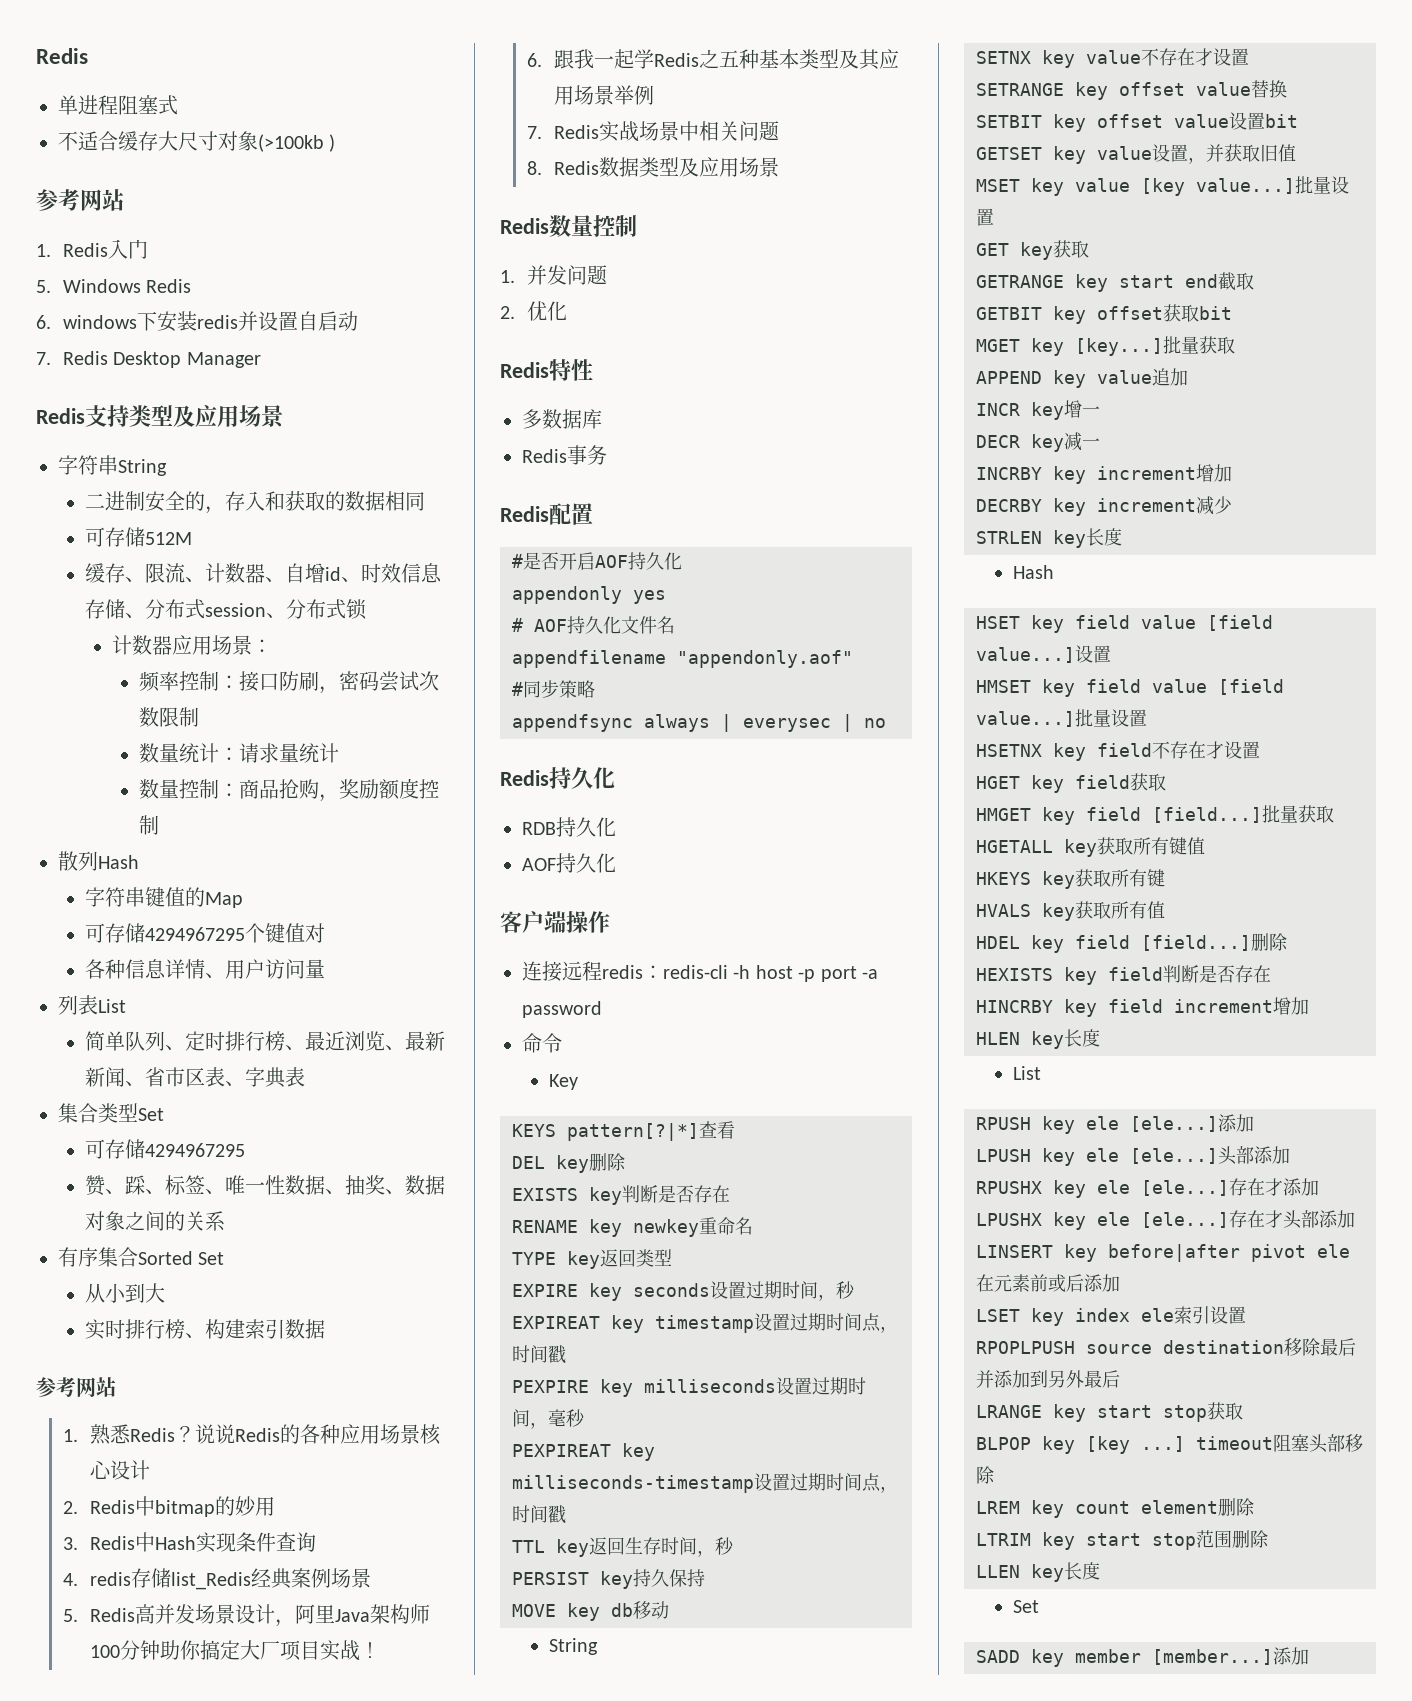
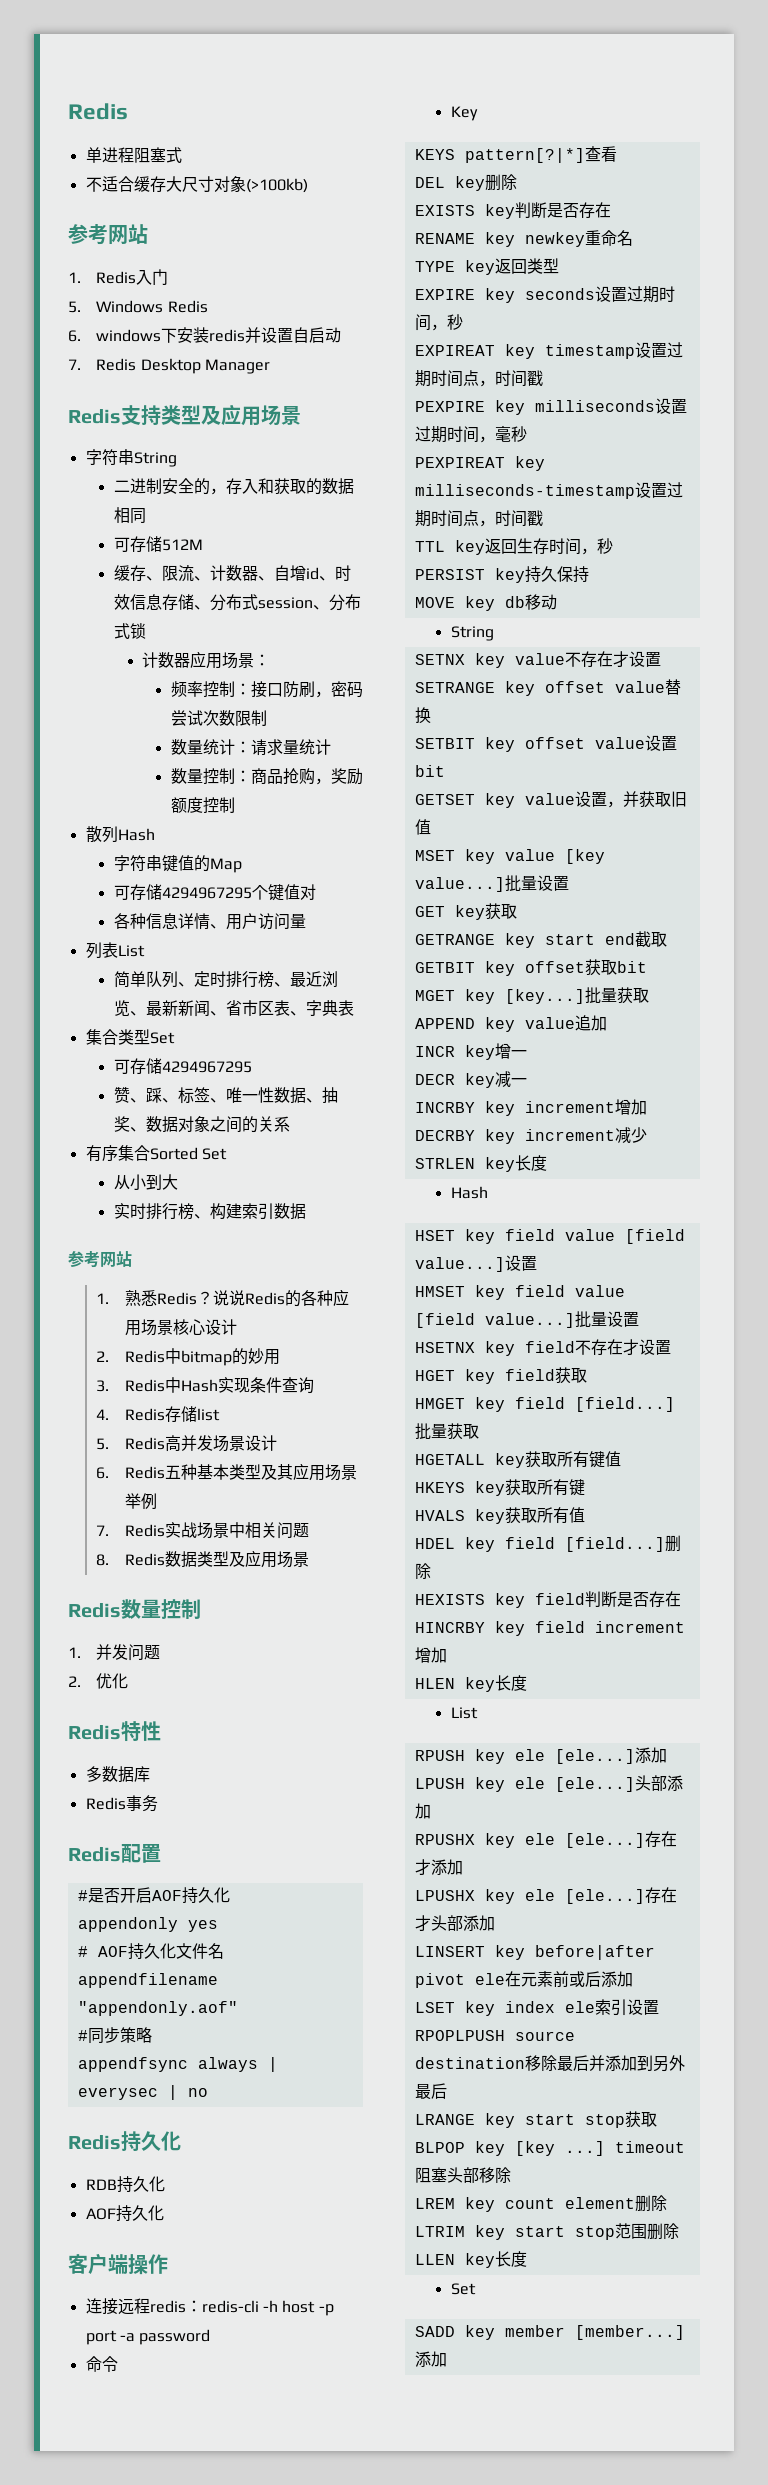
- 不适合缓存大尺寸对象(>100kb )
+ 不适合缓存大尺寸对象(>100kb)
- 4. redis存储list_Redis经典案例场景
+ 4. Redis存储list
- 5. Redis高并发场景设计，阿里Java架构师100分钟助你搞定大厂项目实战！
- 6.跟我一起学Redis之五种基本类型及其应用场景举例
+ 5. Redis高并发场景设计
+ 6. Redis五种基本类型及其应用场景举例

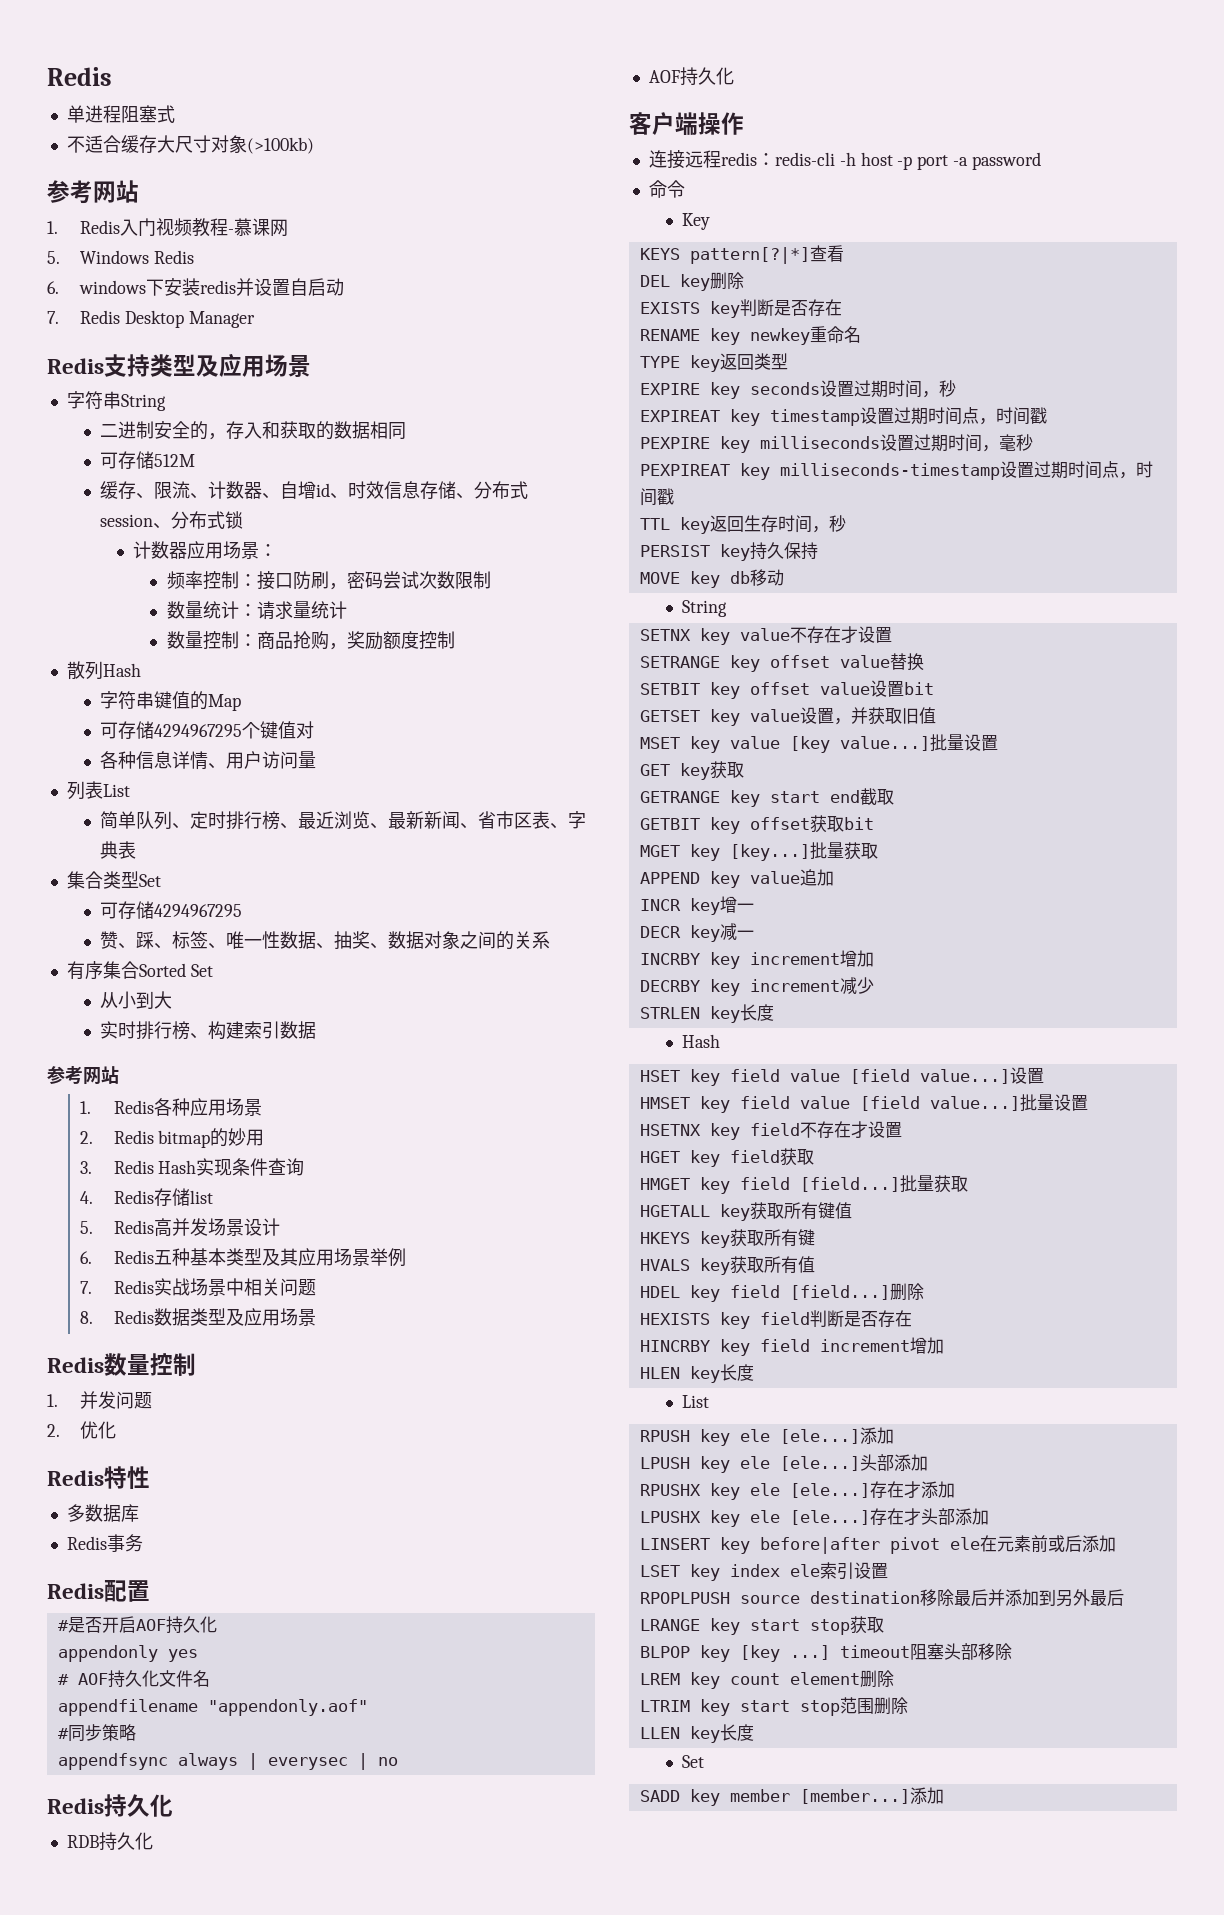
- 1. Redis入门
+ 1. Redis入门视频教程-慕课网
- 1.熟悉Redis？说说Redis的各种应用场景核心设计
+ 1. Redis各种应用场景
- 2. Redis中bitmap的妙用
+ 2. Redis bitmap的妙用
- 3. Redis中Hash实现条件查询
+ 3. Redis Hash实现条件查询

